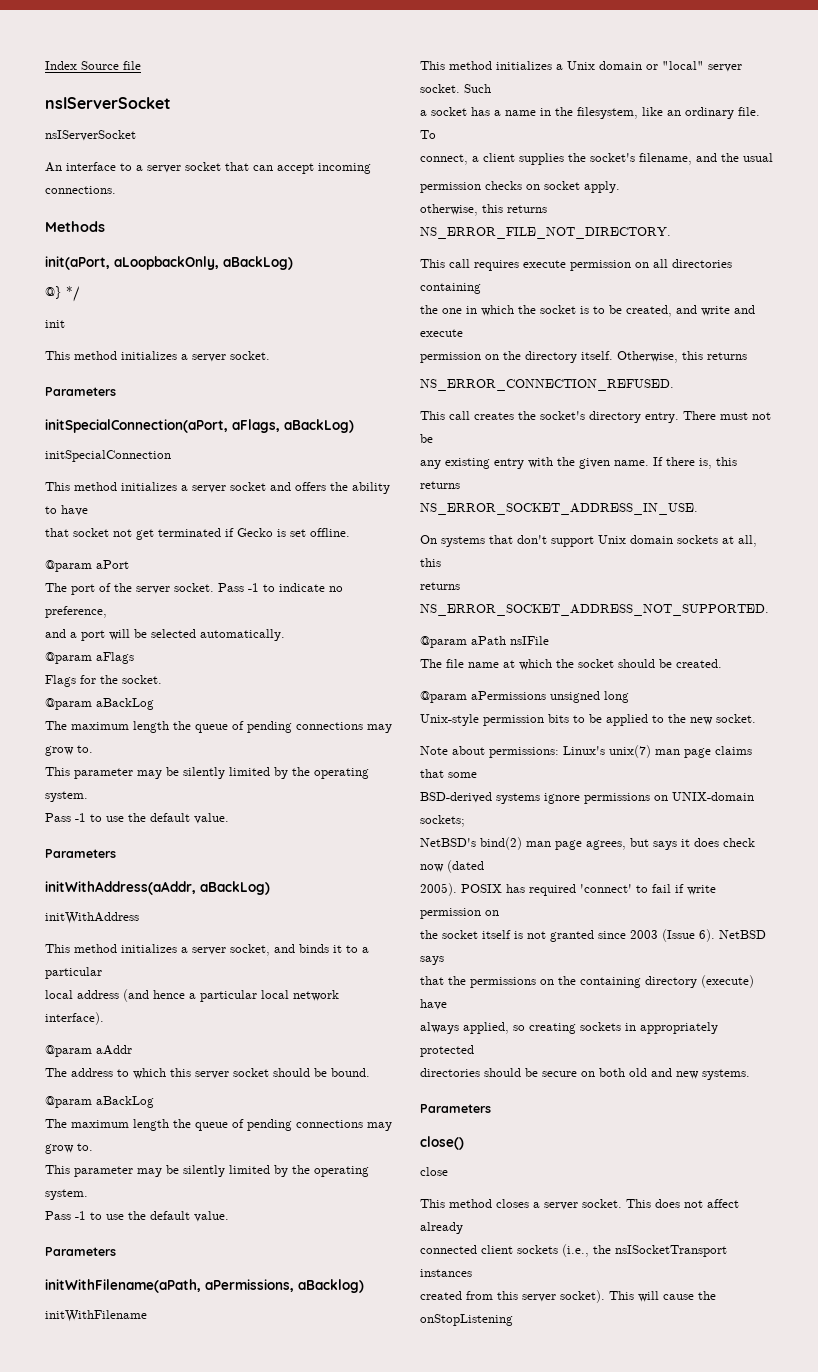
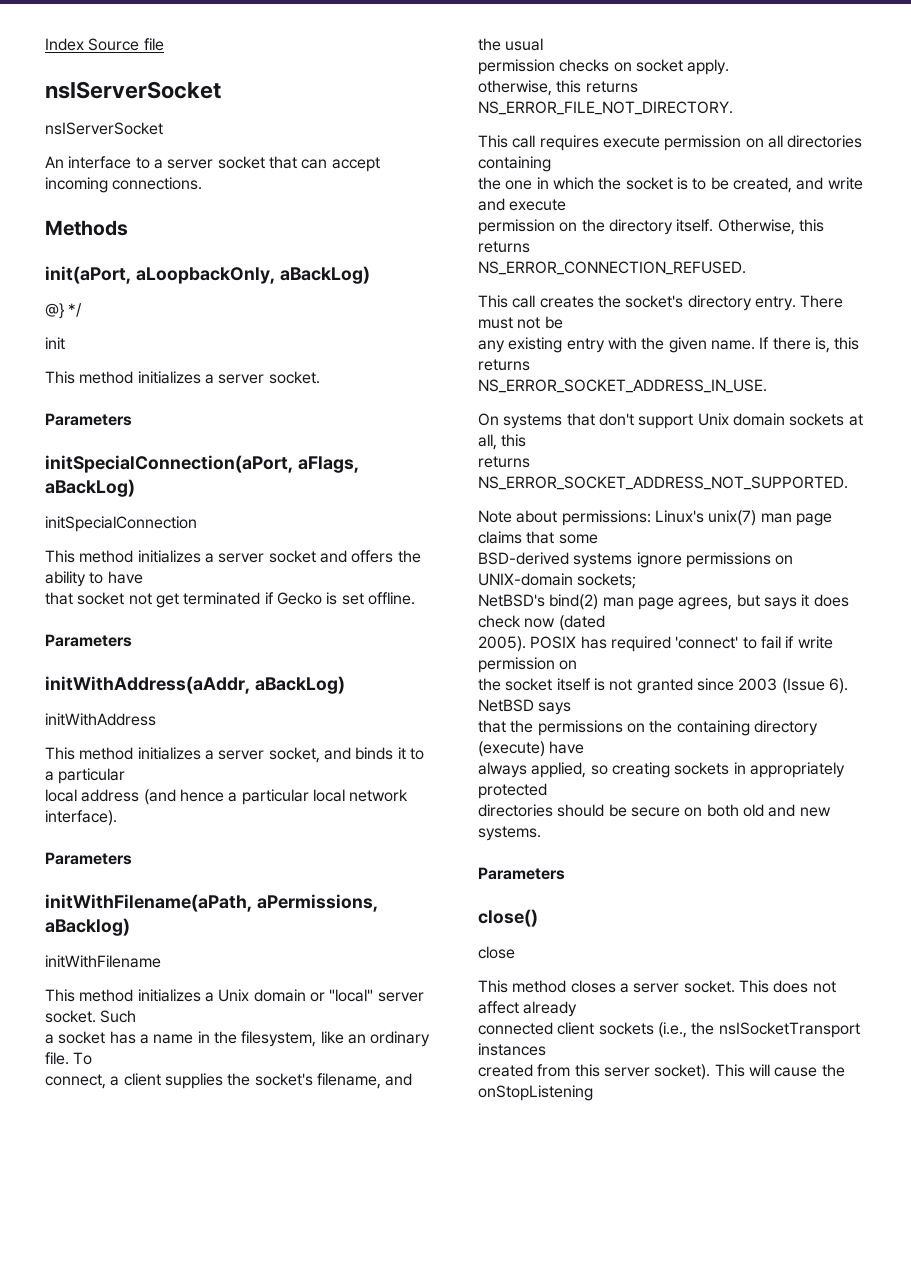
- @param aPort
- The port of the server socket. Pass -1 to indicate no preference,
- and a port will be selected automatically.
- @param aFlags
- Flags for the socket.
- @param aBackLog
- The maximum length the queue of pending connections may grow to.
- This parameter may be silently limited by the operating system.
- Pass -1 to use the default value.
- @param aAddr
- The address to which this server socket should be bound.
- @param aBackLog
- The maximum length the queue of pending connections may grow to.
- This parameter may be silently limited by the operating system.
- Pass -1 to use the default value.
- @param aPath nsIFile
- The file name at which the socket should be created.
- @param aPermissions unsigned long
- Unix-style permission bits to be applied to the new socket.

